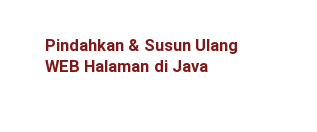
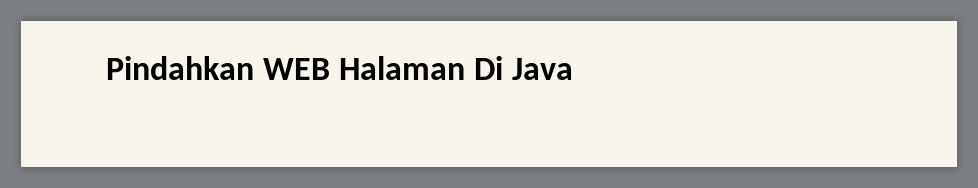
- Pindahkan & Susun Ulang WEB Halaman di Java
+ Pindahkan WEB Halaman Di Java

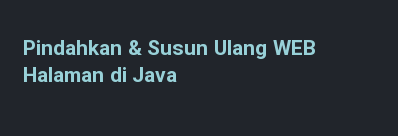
- Pindahkan WEB Halaman Di Java
+ Pindahkan & Susun Ulang WEB Halaman di Java

